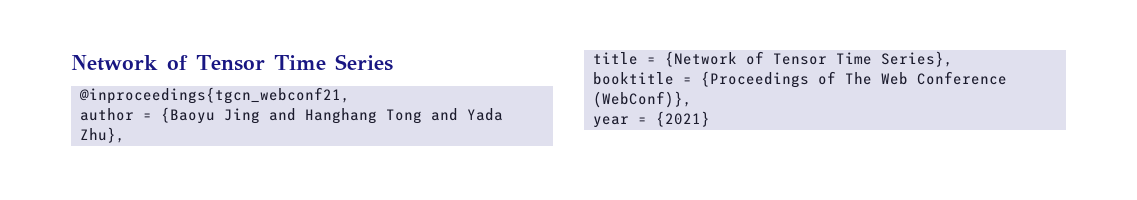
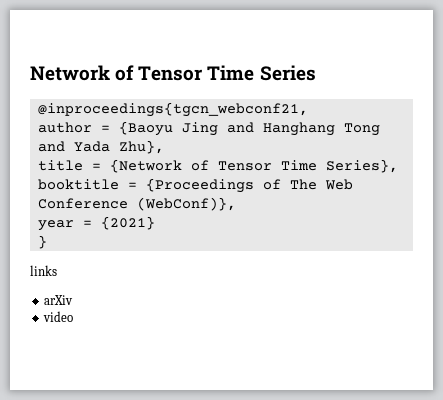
+ }
+ links
+ arXiv
+ video

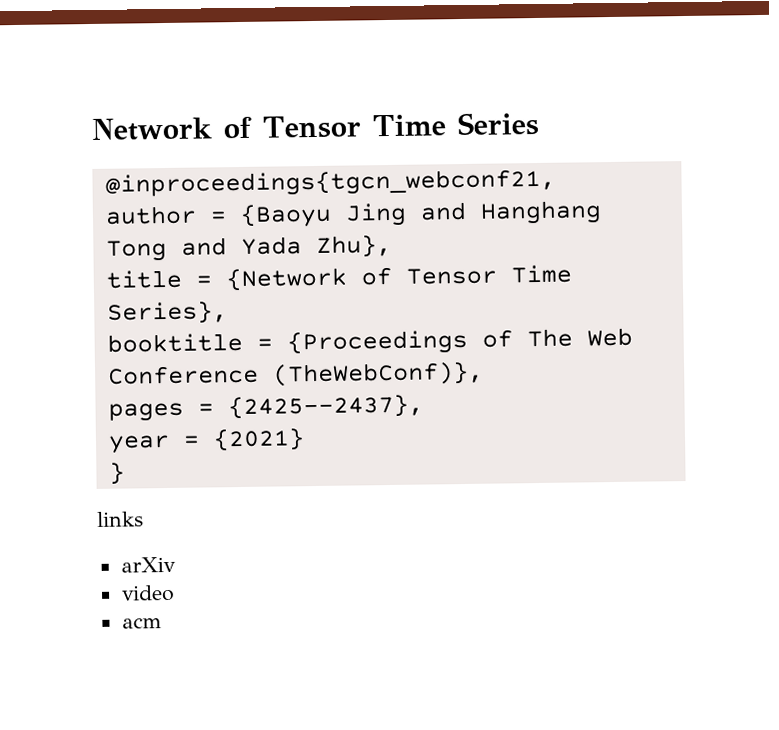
- booktitle = {Proceedings of The Web Conference (WebConf)},
+ booktitle = {Proceedings of The Web Conference (TheWebConf)},
+ pages = {2425--2437},
+ acm

